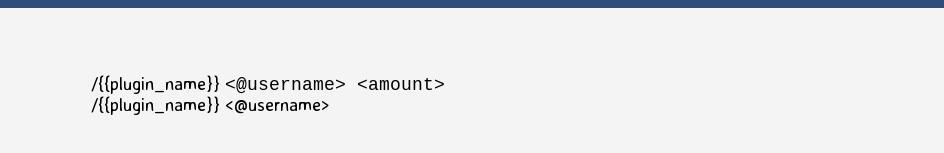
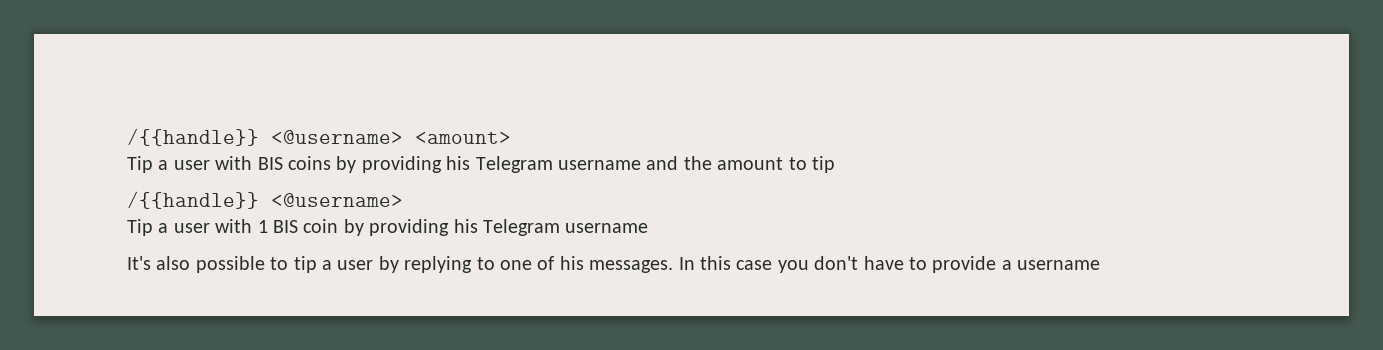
- /{{plugin_name}} <@username> <amount>
- /{{plugin_name}} <@username>
+ /{{handle}} <@username> <amount>
+ Tip a user with BIS coins by providing his Telegram username and the amount to tip
+ /{{handle}} <@username>
+ Tip a user with 1 BIS coin by providing his Telegram username
+ It's also possible to tip a user by replying to one of his messages. In this case you don't have to provide a username

